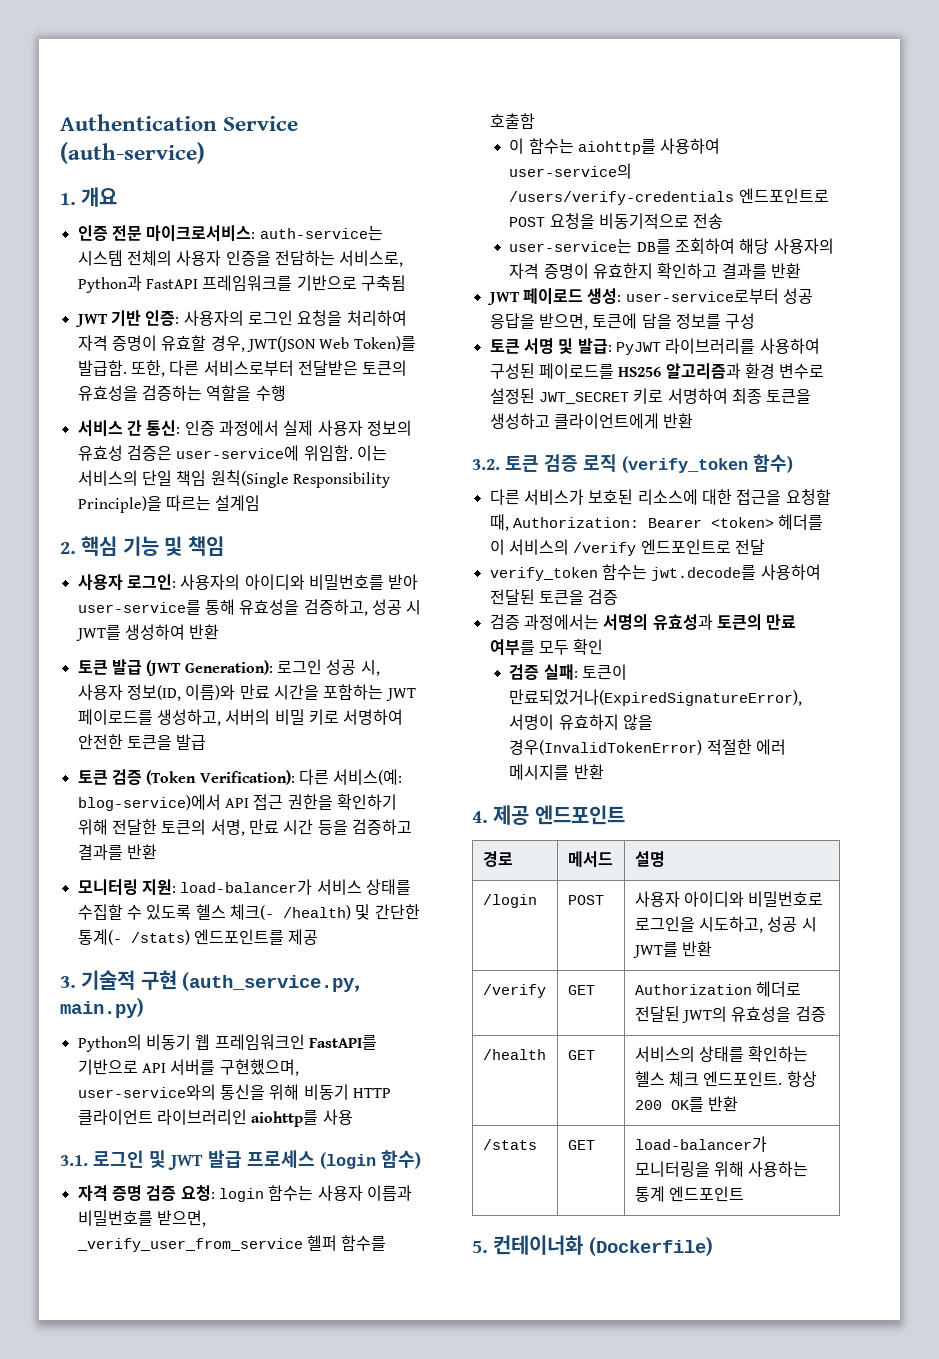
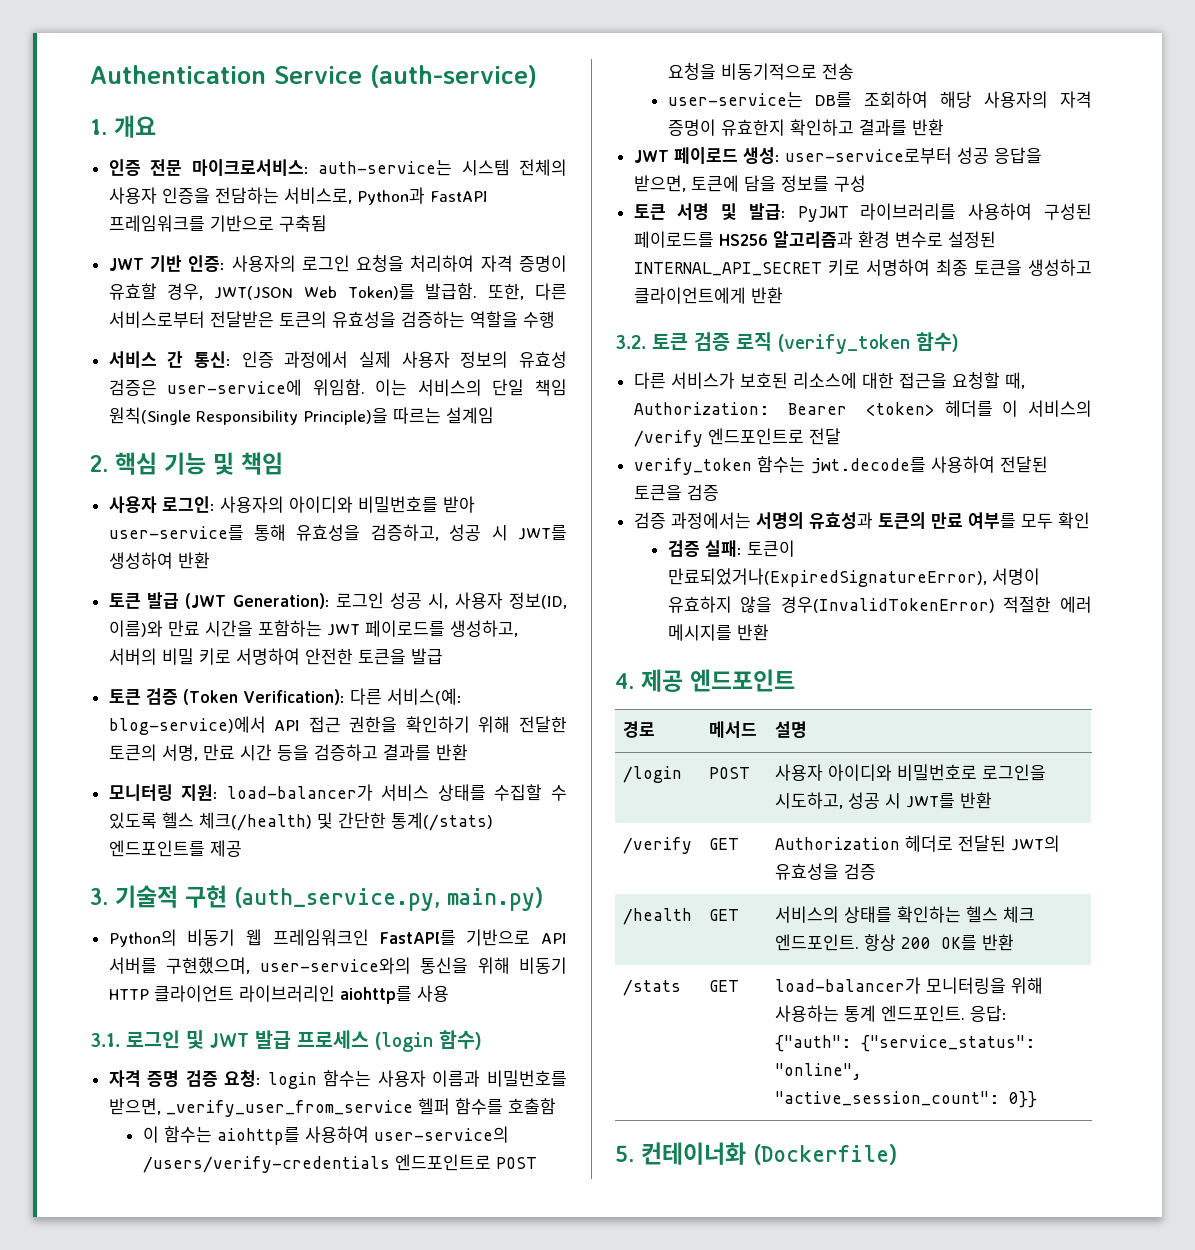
- 모니터링 지원: load-balancer가 서비스 상태를 수집할 수 있도록 헬스 체크(- /health) 및 간단한 통계(- /stats) 엔드포인트를 제공
+ 모니터링 지원: load-balancer가 서비스 상태를 수집할 수 있도록 헬스 체크(/health) 및 간단한 통계(/stats) 엔드포인트를 제공
- 토큰 서명 및 발급: PyJWT 라이브러리를 사용하여 구성된 페이로드를 HS256 알고리즘과 환경 변수로 설정된 JWT_SECRET 키로 서명하여 최종 토큰을 생성하고 클라이언트에게 반환
+ 토큰 서명 및 발급: PyJWT 라이브러리를 사용하여 구성된 페이로드를 HS256 알고리즘과 환경 변수로 설정된 INTERNAL_API_SECRET 키로 서명하여 최종 토큰을 생성하고 클라이언트에게 반환
- /stats | GET | load-balancer가 모니터링을 위해 사용하는 통계 엔드포인트
+ /stats | GET | load-balancer가 모니터링을 위해 사용하는 통계 엔드포인트. 응답: {"auth": {"service_status": "online", "active_session_count": 0}}

